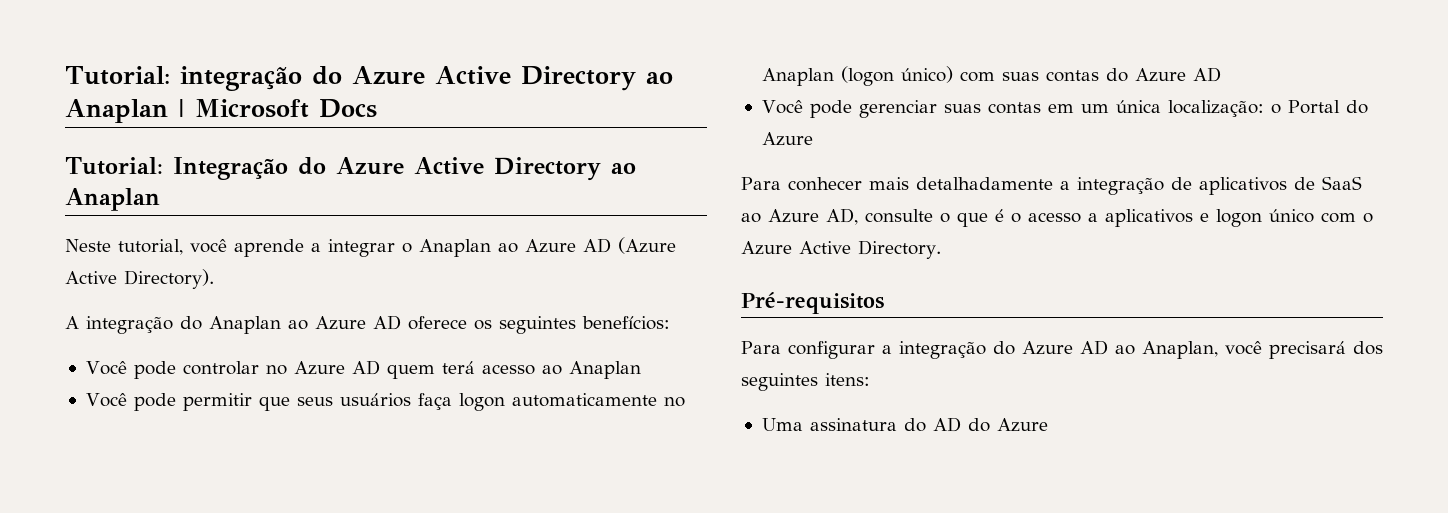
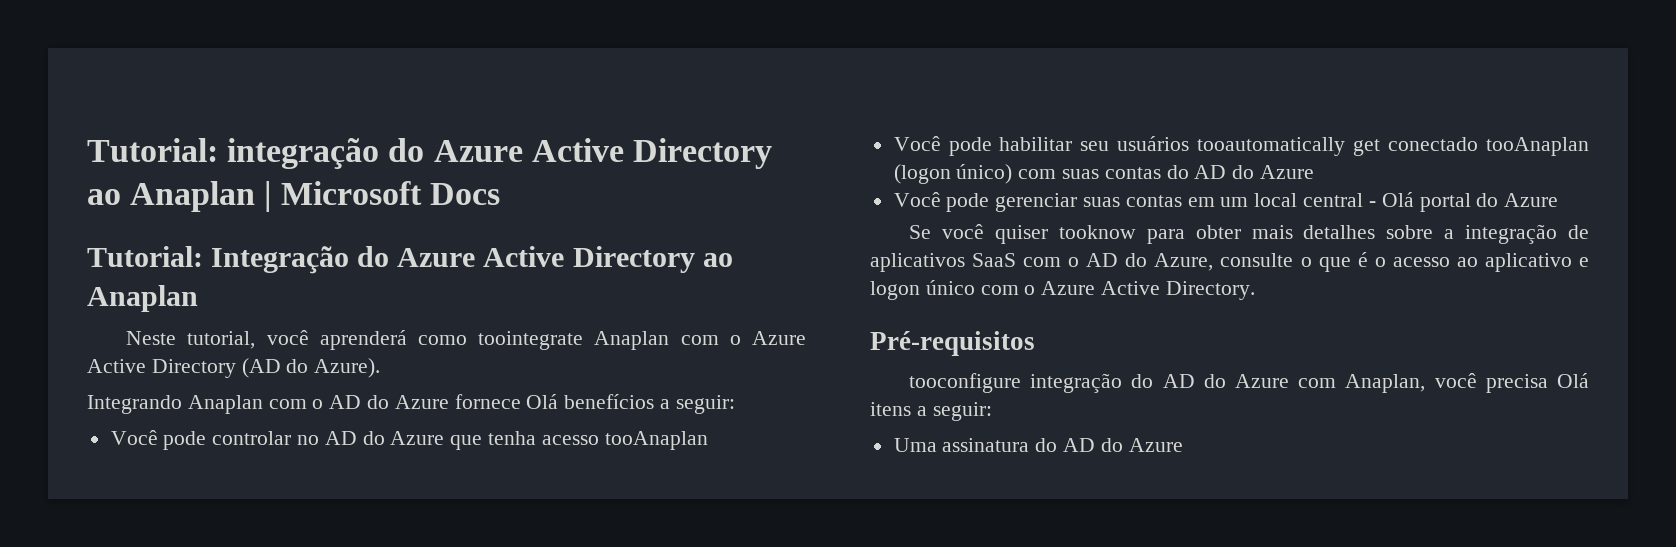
- Neste tutorial, você aprende a integrar o Anaplan ao Azure AD (Azure Active Directory).
- A integração do Anaplan ao Azure AD oferece os seguintes benefícios:
- Você pode controlar no Azure AD quem terá acesso ao Anaplan
- Você pode permitir que seus usuários faça logon automaticamente no Anaplan (logon único) com suas contas do Azure AD
+ Neste tutorial, você aprenderá como toointegrate Anaplan com o Azure Active Directory (AD do Azure).
+ Integrando Anaplan com o AD do Azure fornece Olá benefícios a seguir:
+ Você pode controlar no AD do Azure que tenha acesso tooAnaplan
+ Você pode habilitar seu usuários tooautomatically get conectado tooAnaplan (logon único) com suas contas do AD do Azure
- Você pode gerenciar suas contas em um única localização: o Portal do Azure
- Para conhecer mais detalhadamente a integração de aplicativos de SaaS ao Azure AD, consulte o que é o acesso a aplicativos e logon único com o Azure Active Directory.
+ Você pode gerenciar suas contas em um local central - Olá portal do Azure
+ Se você quiser tooknow para obter mais detalhes sobre a integração de aplicativos SaaS com o AD do Azure, consulte o que é o acesso ao aplicativo e logon único com o Azure Active Directory.
- Para configurar a integração do Azure AD ao Anaplan, você precisará dos seguintes itens:
+ tooconfigure integração do AD do Azure com Anaplan, você precisa Olá itens a seguir:

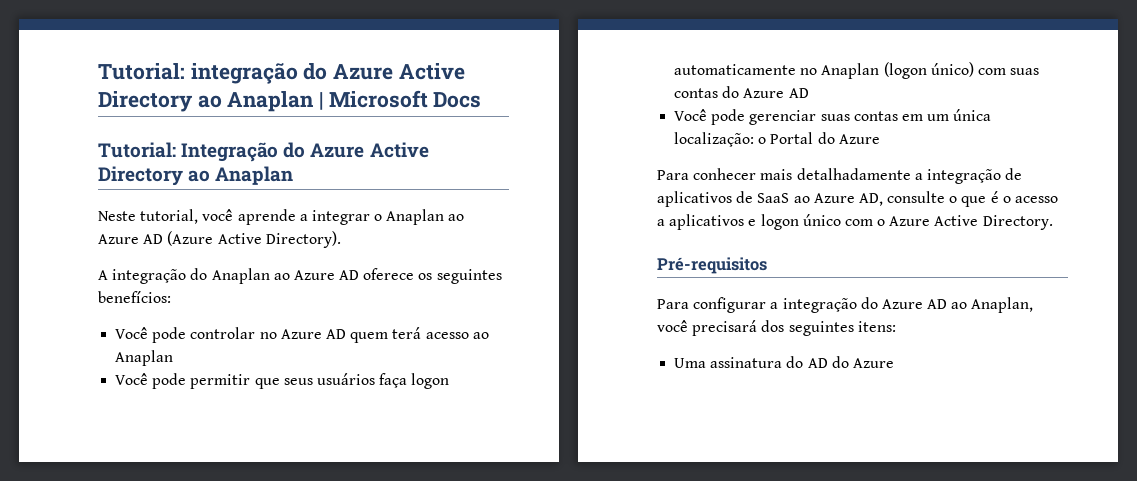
- Neste tutorial, você aprenderá como toointegrate Anaplan com o Azure Active Directory (AD do Azure).
- Integrando Anaplan com o AD do Azure fornece Olá benefícios a seguir:
- Você pode controlar no AD do Azure que tenha acesso tooAnaplan
- Você pode habilitar seu usuários tooautomatically get conectado tooAnaplan (logon único) com suas contas do AD do Azure
+ Neste tutorial, você aprende a integrar o Anaplan ao Azure AD (Azure Active Directory).
+ A integração do Anaplan ao Azure AD oferece os seguintes benefícios:
+ Você pode controlar no Azure AD quem terá acesso ao Anaplan
+ Você pode permitir que seus usuários faça logon automaticamente no Anaplan (logon único) com suas contas do Azure AD
- Você pode gerenciar suas contas em um local central - Olá portal do Azure
- Se você quiser tooknow para obter mais detalhes sobre a integração de aplicativos SaaS com o AD do Azure, consulte o que é o acesso ao aplicativo e logon único com o Azure Active Directory.
+ Você pode gerenciar suas contas em um única localização: o Portal do Azure
+ Para conhecer mais detalhadamente a integração de aplicativos de SaaS ao Azure AD, consulte o que é o acesso a aplicativos e logon único com o Azure Active Directory.
- tooconfigure integração do AD do Azure com Anaplan, você precisa Olá itens a seguir:
+ Para configurar a integração do Azure AD ao Anaplan, você precisará dos seguintes itens:

